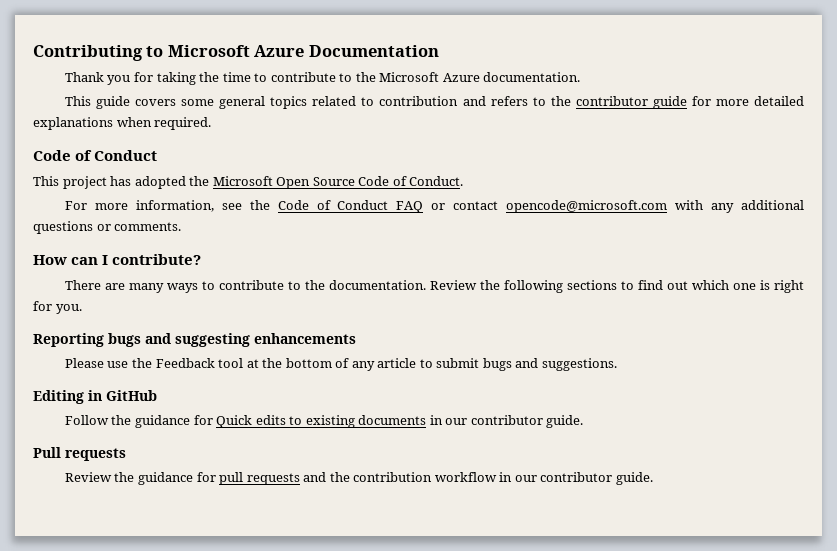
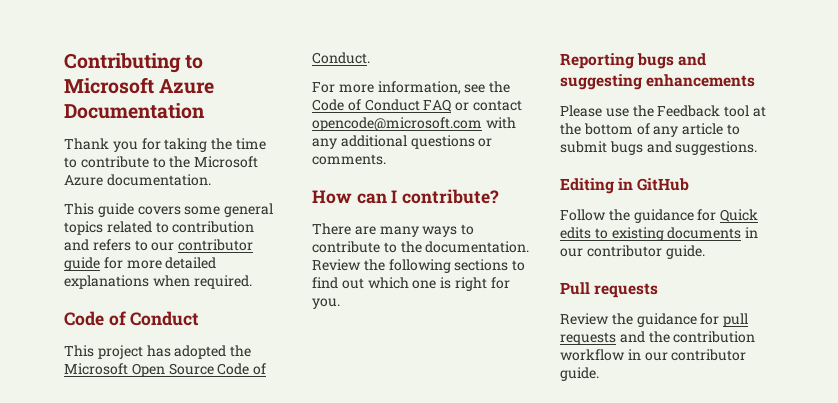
- This guide covers some general topics related to contribution and refers to the contributor guide for more detailed explanations when required.
+ This guide covers some general topics related to contribution and refers to our contributor guide for more detailed explanations when required.

